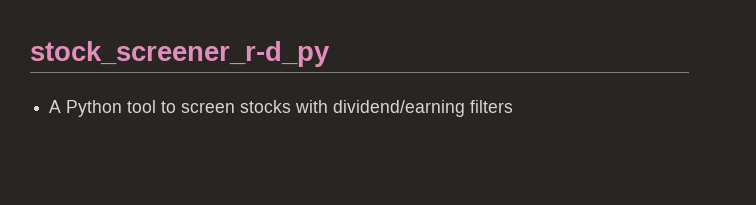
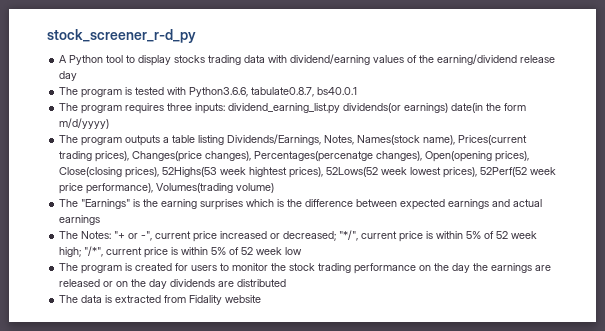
- A Python tool to screen stocks with dividend/earning filters
+ A Python tool to display stocks trading data with dividend/earning values of the earning/dividend release day
+ The program is tested with Python3.6.6, tabulate0.8.7, bs40.0.1
+ The program requires three inputs: dividend_earning_list.py dividends(or earnings) date(in the form m/d/yyyy)
+ The program outputs a table listing Dividends/Earnings, Notes, Names(stock name), Prices(current trading prices), Changes(price changes), Percentages(percenatge changes), Open(opening prices), Close(closing prices), 52Highs(53 week hightest prices), 52Lows(52 week lowest prices), 52Perf(52 week price performance), Volumes(trading volume)
+ The "Earnings" is the earning surprises which is the difference between expected earnings and actual earnings
+ The Notes: "+ or -", current price increased or decreased; "*/", current price is within 5% of 52 week high; "/*", current price is within 5% of 52 week low
+ The program is created for users to monitor the stock trading performance on the day the earnings are released or on the day dividends are distributed
+ The data is extracted from Fidality website

